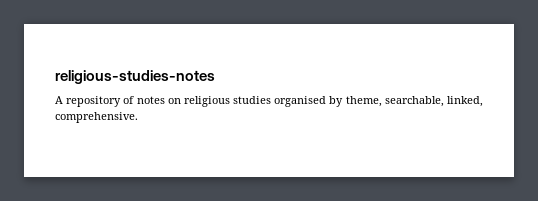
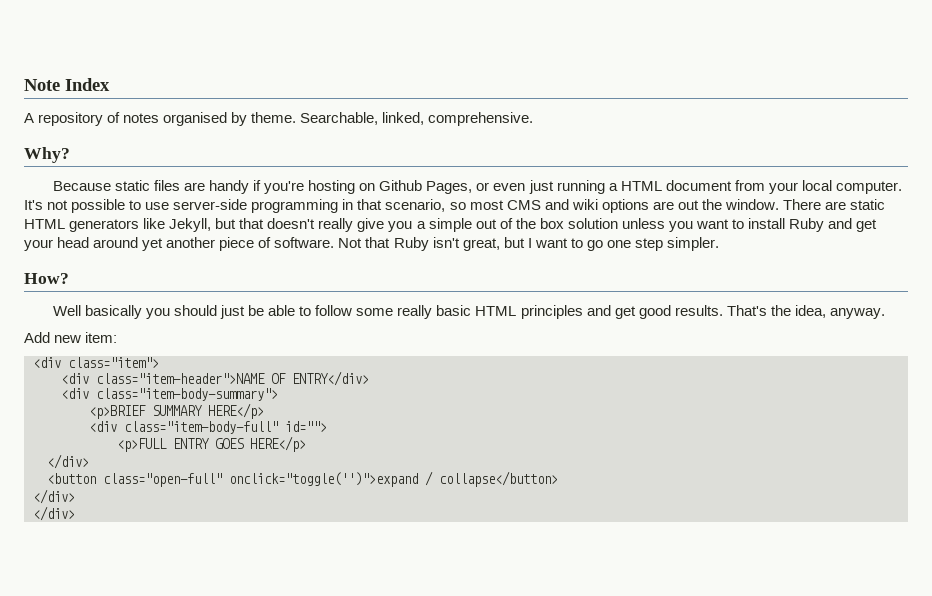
- religious-studies-notes
+ Note Index
- A repository of notes on religious studies organised by theme, searchable, linked, comprehensive.
+ A repository of notes organised by theme. Searchable, linked, comprehensive.
+ Why?
+ Because static files are handy if you're hosting on Github Pages, or even just running a HTML document from your local computer. It's not possible to use server-side programming in that scenario, so most CMS and wiki options are out the window. There are static HTML generators like Jekyll, but that doesn't really give you a simple out of the box solution unless you want to install Ruby and get your head around yet another piece of software. Not that Ruby isn't great, but I want to go one step simpler.
+ How?
+ Well basically you should just be able to follow some really basic HTML principles and get good results. That's the idea, anyway.
+ Add new item:
+ <div class="item">
+ <div class="item-header">NAME OF ENTRY</div>
+ <div class="item-body-summary">
+ <p>BRIEF SUMMARY HERE</p>
+ <div class="item-body-full" id="">
+ <p>FULL ENTRY GOES HERE</p>
+ </div>
+ <button class="open-full" onclick="toggle('')">expand / collapse</button>
+ </div>
+ </div>

